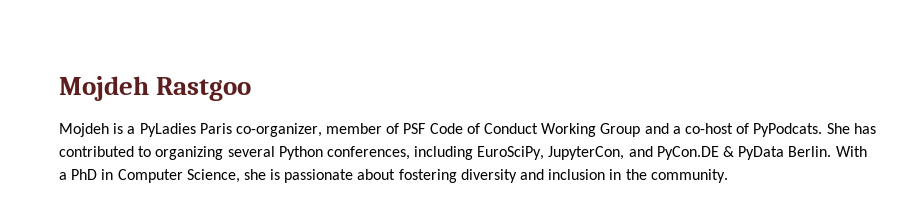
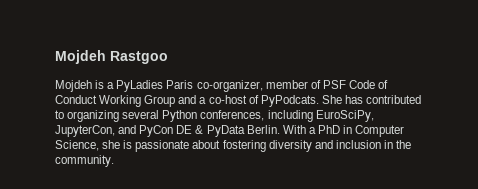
- She has contributed to organizing several Python conferences, including EuroSciPy, JupyterCon, and PyCon.DE & PyData Berlin.
+ She has contributed to organizing several Python conferences, including EuroSciPy, JupyterCon, and PyCon DE & PyData Berlin.

